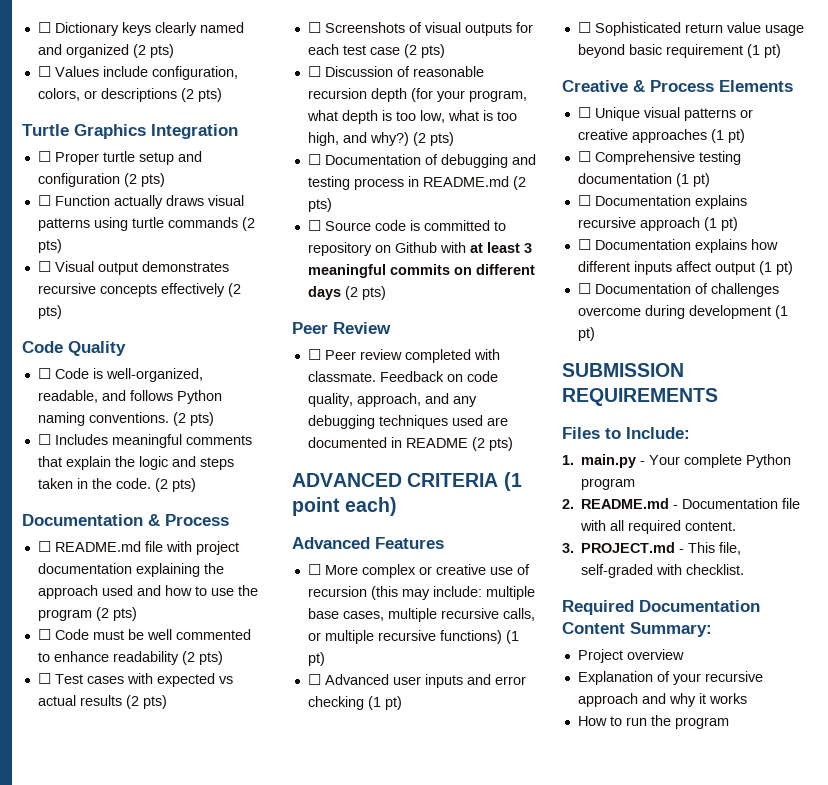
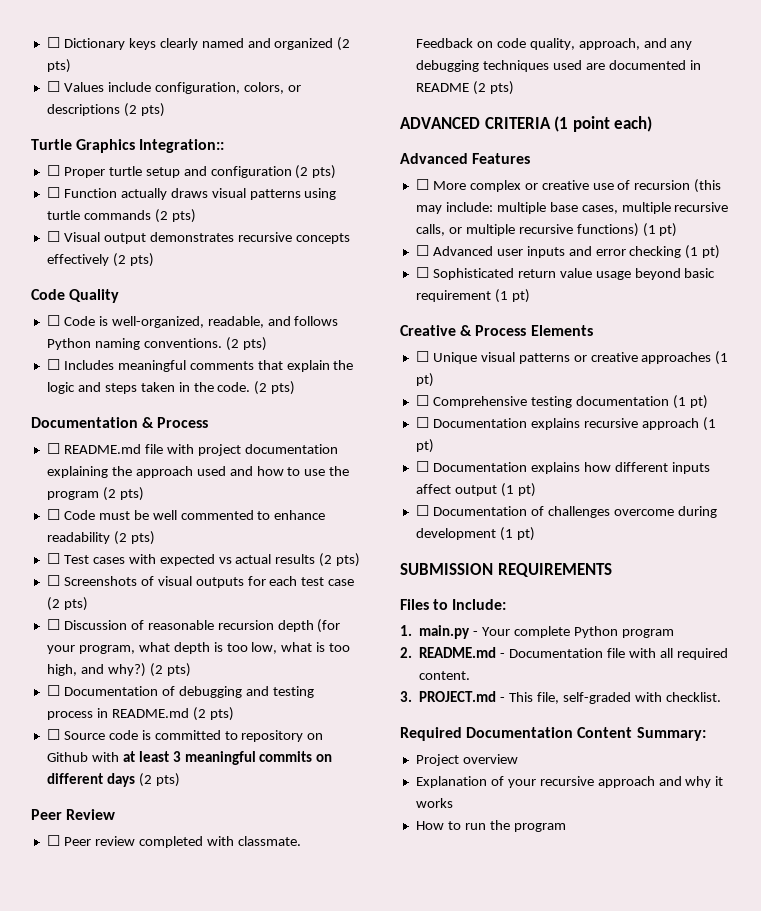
- Turtle Graphics Integration
+ Turtle Graphics Integration::

